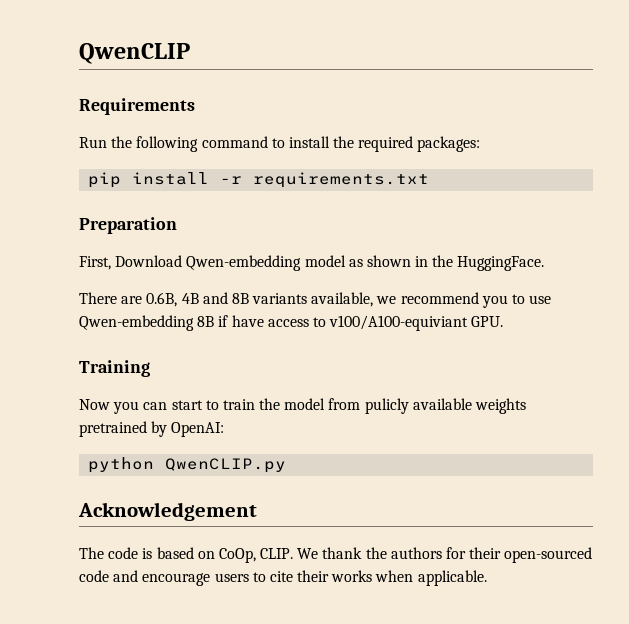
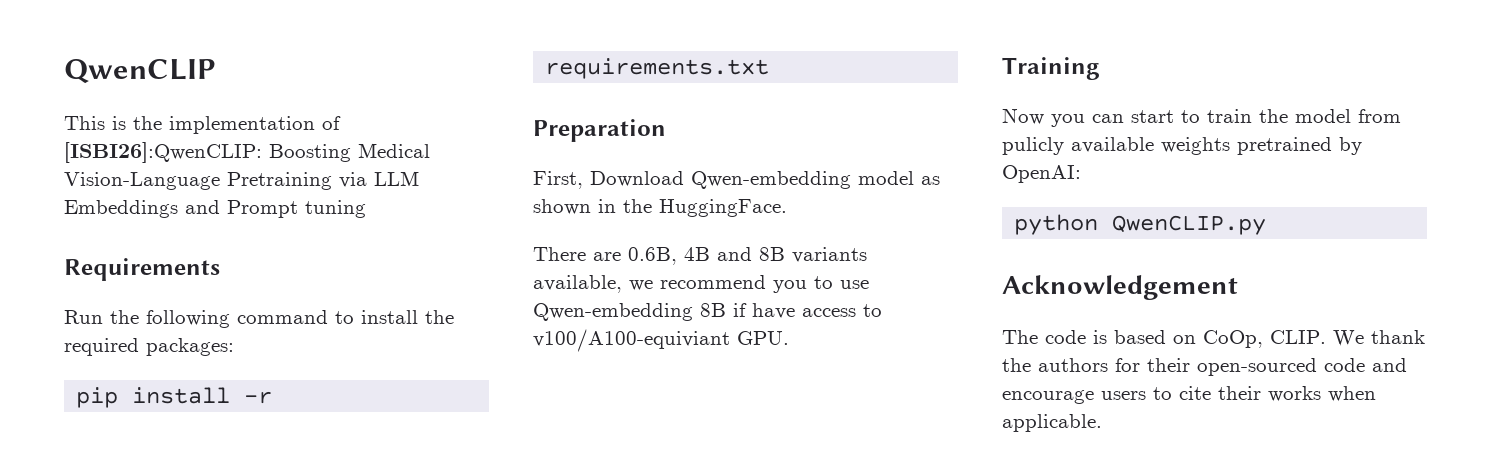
+ This is the implementation of [ISBI26]:QwenCLIP: Boosting Medical Vision-Language Pretraining via LLM Embeddings and Prompt tuning

